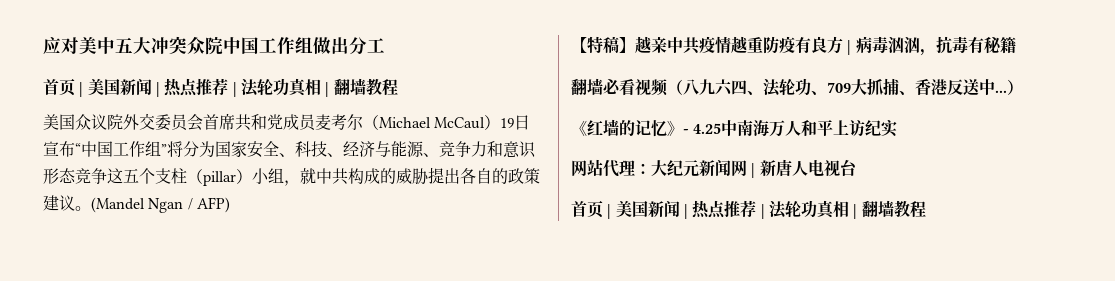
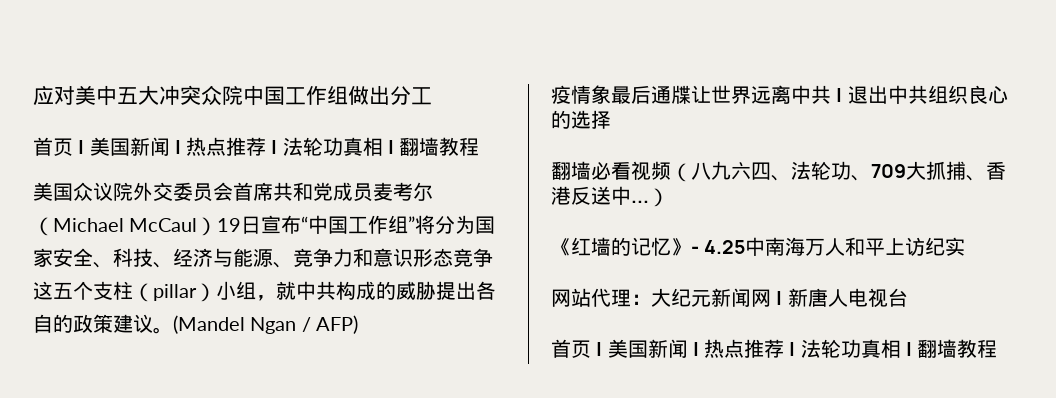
- 【特稿】越亲中共疫情越重防疫有良方 | 病毒汹汹，抗毒有秘籍
+ 疫情象最后通牒让世界远离中共 | 退出中共组织良心的选择

